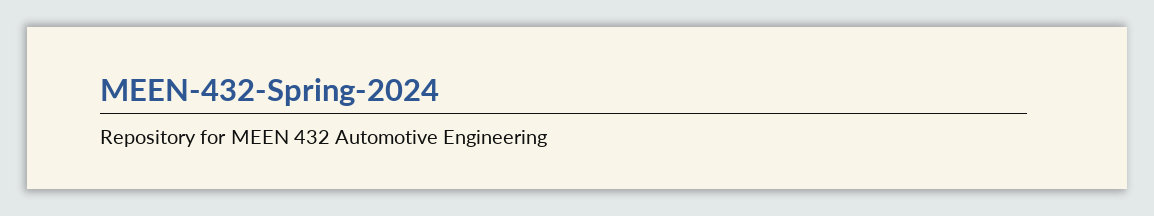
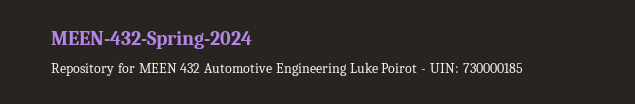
- Repository for MEEN 432 Automotive Engineering
+ Repository for MEEN 432 Automotive Engineering Luke Poirot - UIN: 730000185

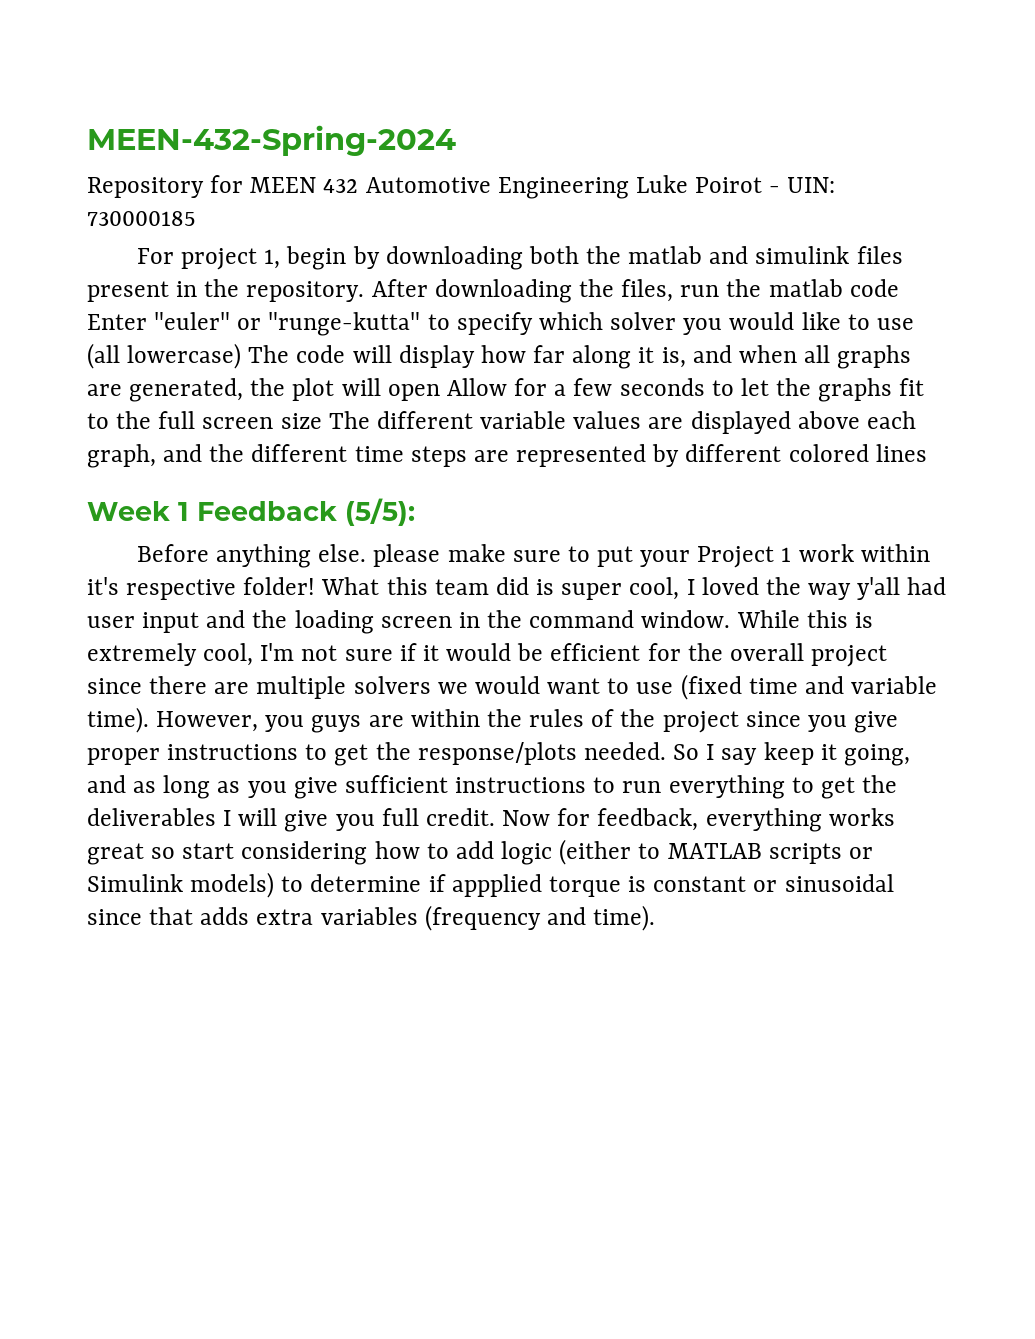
+ For project 1, begin by downloading both the matlab and simulink files present in the repository. After downloading the files, run the matlab code Enter "euler" or "runge-kutta" to specify which solver you would like to use (all lowercase) The code will display how far along it is, and when all graphs are generated, the plot will open Allow for a few seconds to let the graphs fit to the full screen size The different variable values are displayed above each graph, and the different time steps are represented by different colored lines
+ Week 1 Feedback (5/5):
+ Before anything else. please make sure to put your Project 1 work within it's respective folder! What this team did is super cool, I loved the way y'all had user input and the loading screen in the command window. While this is extremely cool, I'm not sure if it would be efficient for the overall project since there are multiple solvers we would want to use (fixed time and variable time). However, you guys are within the rules of the project since you give proper instructions to get the response/plots needed. So I say keep it going, and as long as you give sufficient instructions to run everything to get the deliverables I will give you full credit. Now for feedback, everything works great so start considering how to add logic (either to MATLAB scripts or Simulink models) to determine if appplied torque is constant or sinusoidal since that adds extra variables (frequency and time).

